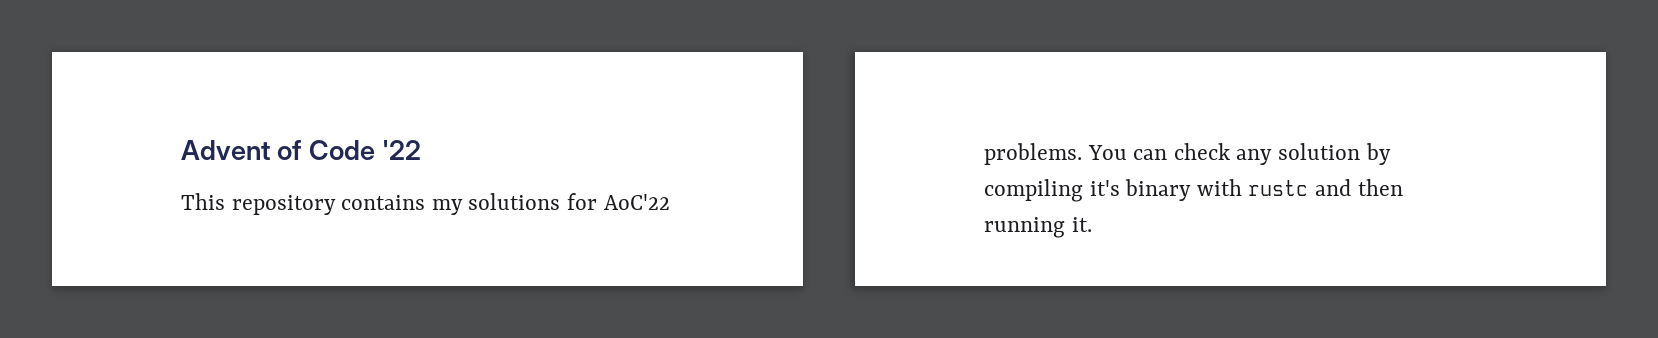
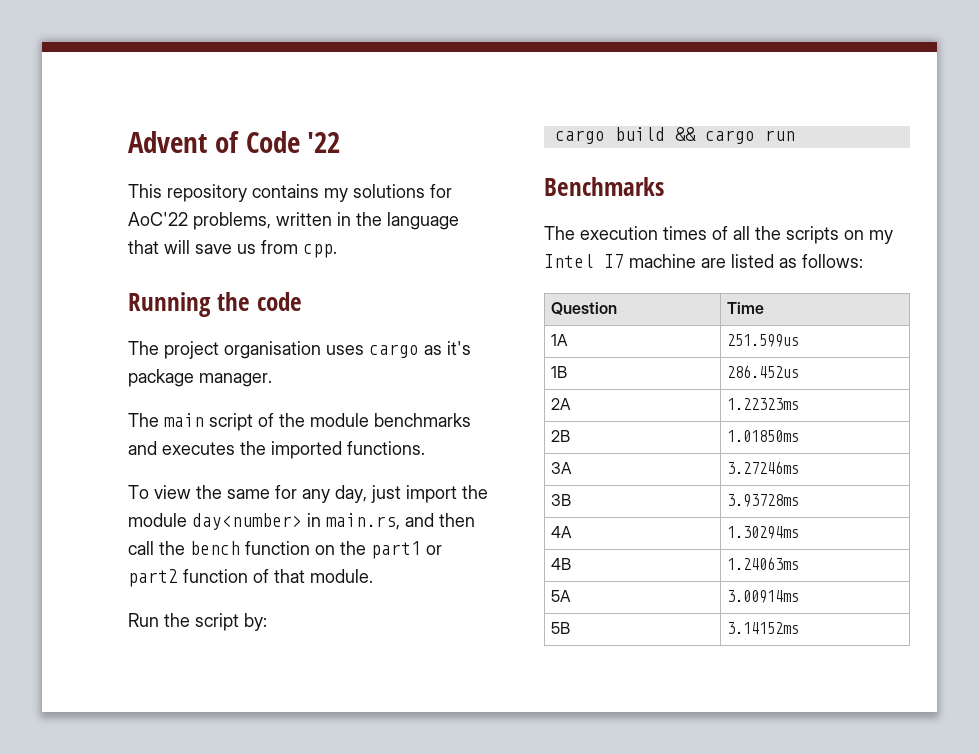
- This repository contains my solutions for AoC'22 problems. You can check any solution by compiling it's binary with rustc and then running it.
+ This repository contains my solutions for AoC'22 problems, written in the language that will save us from cpp.
+ Running the code
+ The project organisation uses cargo as it's package manager.
+ The main script of the module benchmarks and executes the imported functions.
+ To view the same for any day, just import the module day<number> in main.rs, and then call the bench function on the part1 or part2 function of that module.
+ Run the script by:
+ cargo build && cargo run
+ Benchmarks
+ The execution times of all the scripts on my Intel I7 machine are listed as follows:
+ Question | Time
+ 1A | 251.599us
+ 1B | 286.452us
+ 2A | 1.22323ms
+ 2B | 1.01850ms
+ 3A | 3.27246ms
+ 3B | 3.93728ms
+ 4A | 1.30294ms
+ 4B | 1.24063ms
+ 5A | 3.00914ms
+ 5B | 3.14152ms

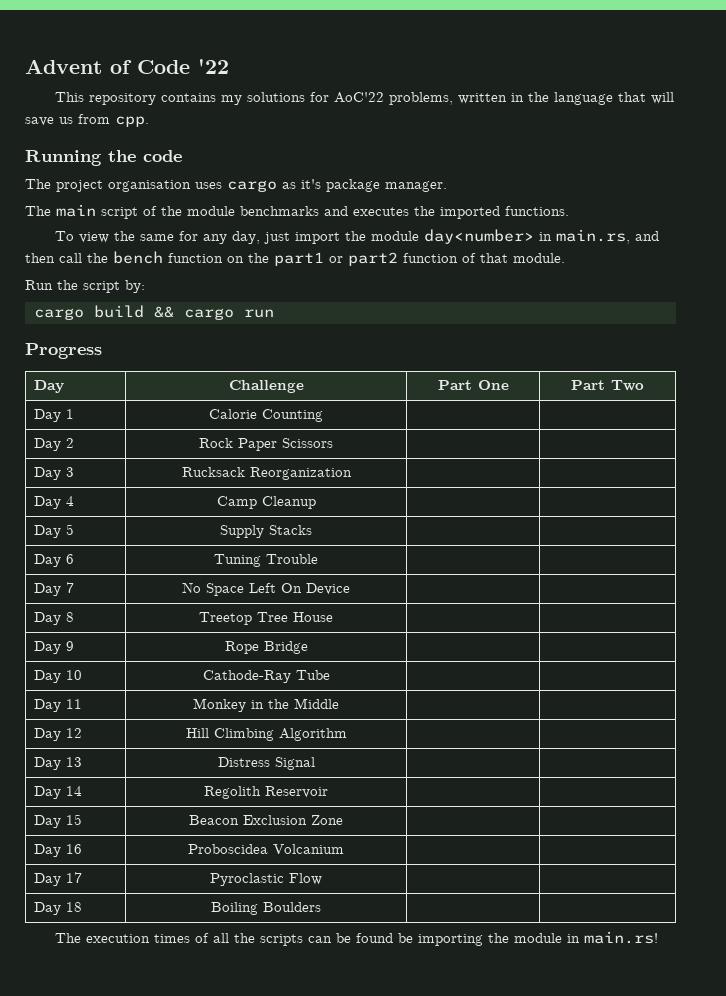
- Benchmarks
+ Progress
+ Day | Challenge | Part One | Part Two
+ Day 1 | Calorie Counting | |
+ Day 2 | Rock Paper Scissors | |
+ Day 3 | Rucksack Reorganization | |
+ Day 4 | Camp Cleanup | |
+ Day 5 | Supply Stacks | |
+ Day 6 | Tuning Trouble | |
+ Day 7 | No Space Left On Device | |
+ Day 8 | Treetop Tree House | |
+ Day 9 | Rope Bridge | |
+ Day 10 | Cathode-Ray Tube | |
+ Day 11 | Monkey in the Middle | |
+ Day 12 | Hill Climbing Algorithm | |
+ Day 13 | Distress Signal | |
+ Day 14 | Regolith Reservoir | |
+ Day 15 | Beacon Exclusion Zone | |
+ Day 16 | Proboscidea Volcanium | |
+ Day 17 | Pyroclastic Flow | |
+ Day 18 | Boiling Boulders | |
- The execution times of all the scripts on my Intel I7 machine are listed as follows:
- Question | Time
- 1A | 251.599us
- 1B | 286.452us
- 2A | 1.22323ms
- 2B | 1.01850ms
- 3A | 3.27246ms
- 3B | 3.93728ms
- 4A | 1.30294ms
- 4B | 1.24063ms
- 5A | 3.00914ms
- 5B | 3.14152ms
+ The execution times of all the scripts can be found be importing the module in main.rs!

